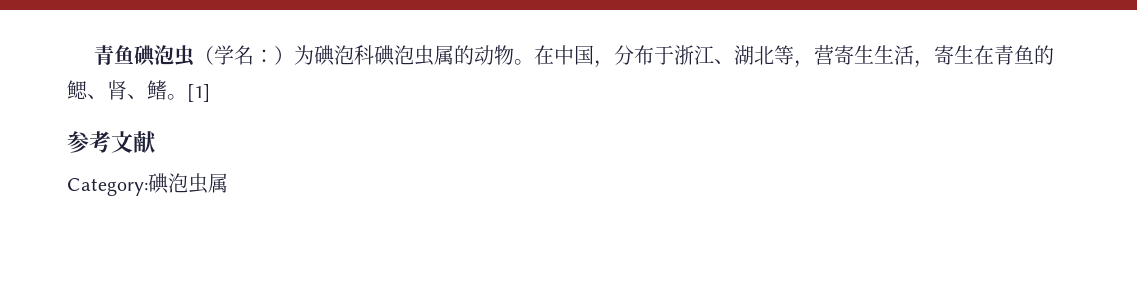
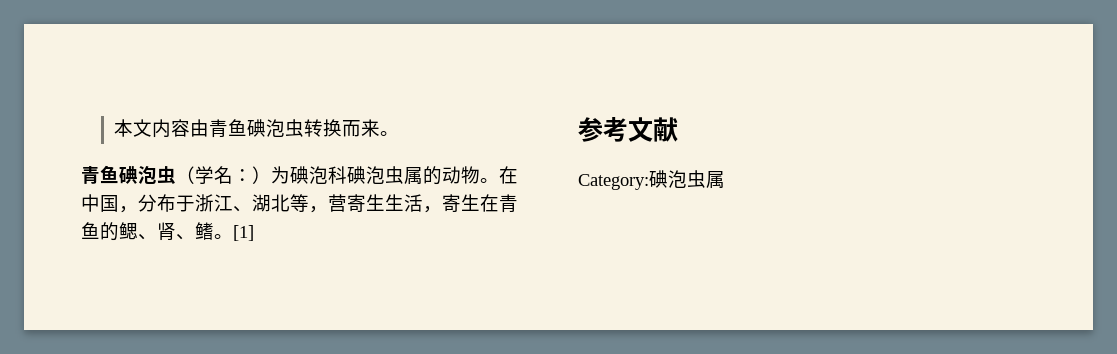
+ 本文内容由青鱼碘泡虫转换而来。

